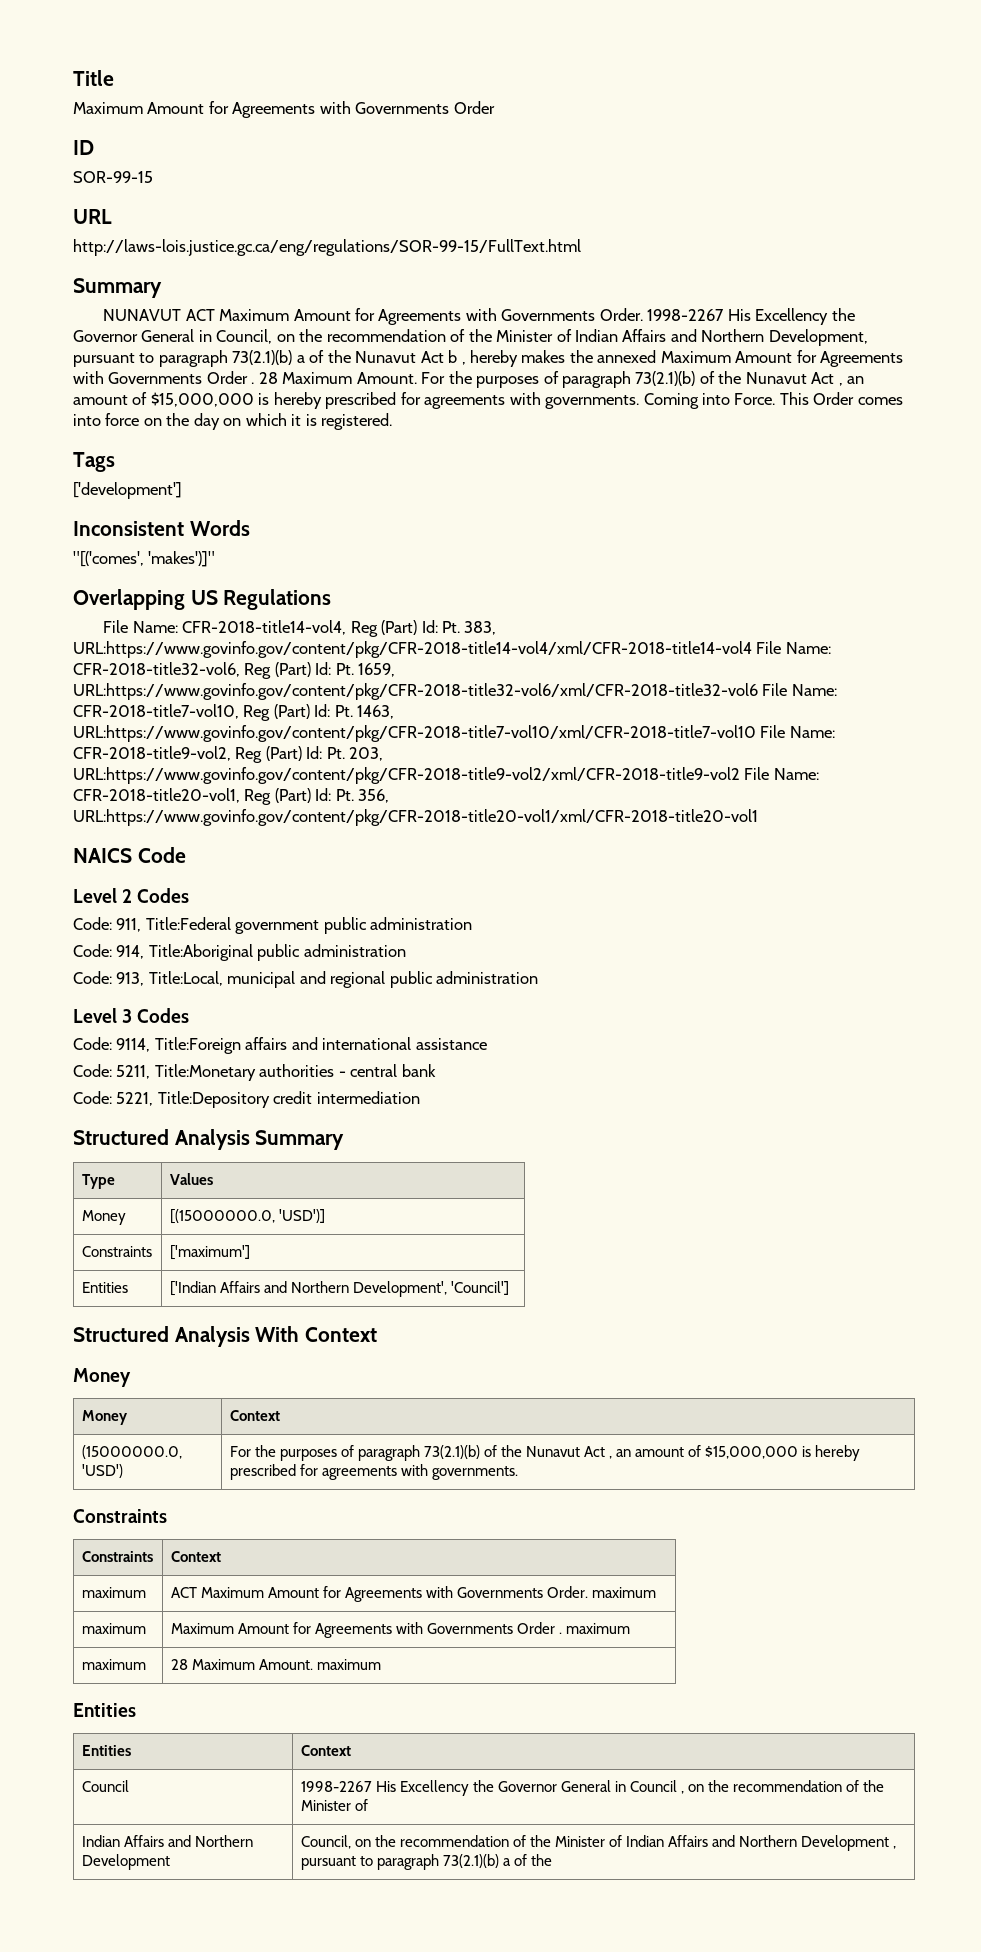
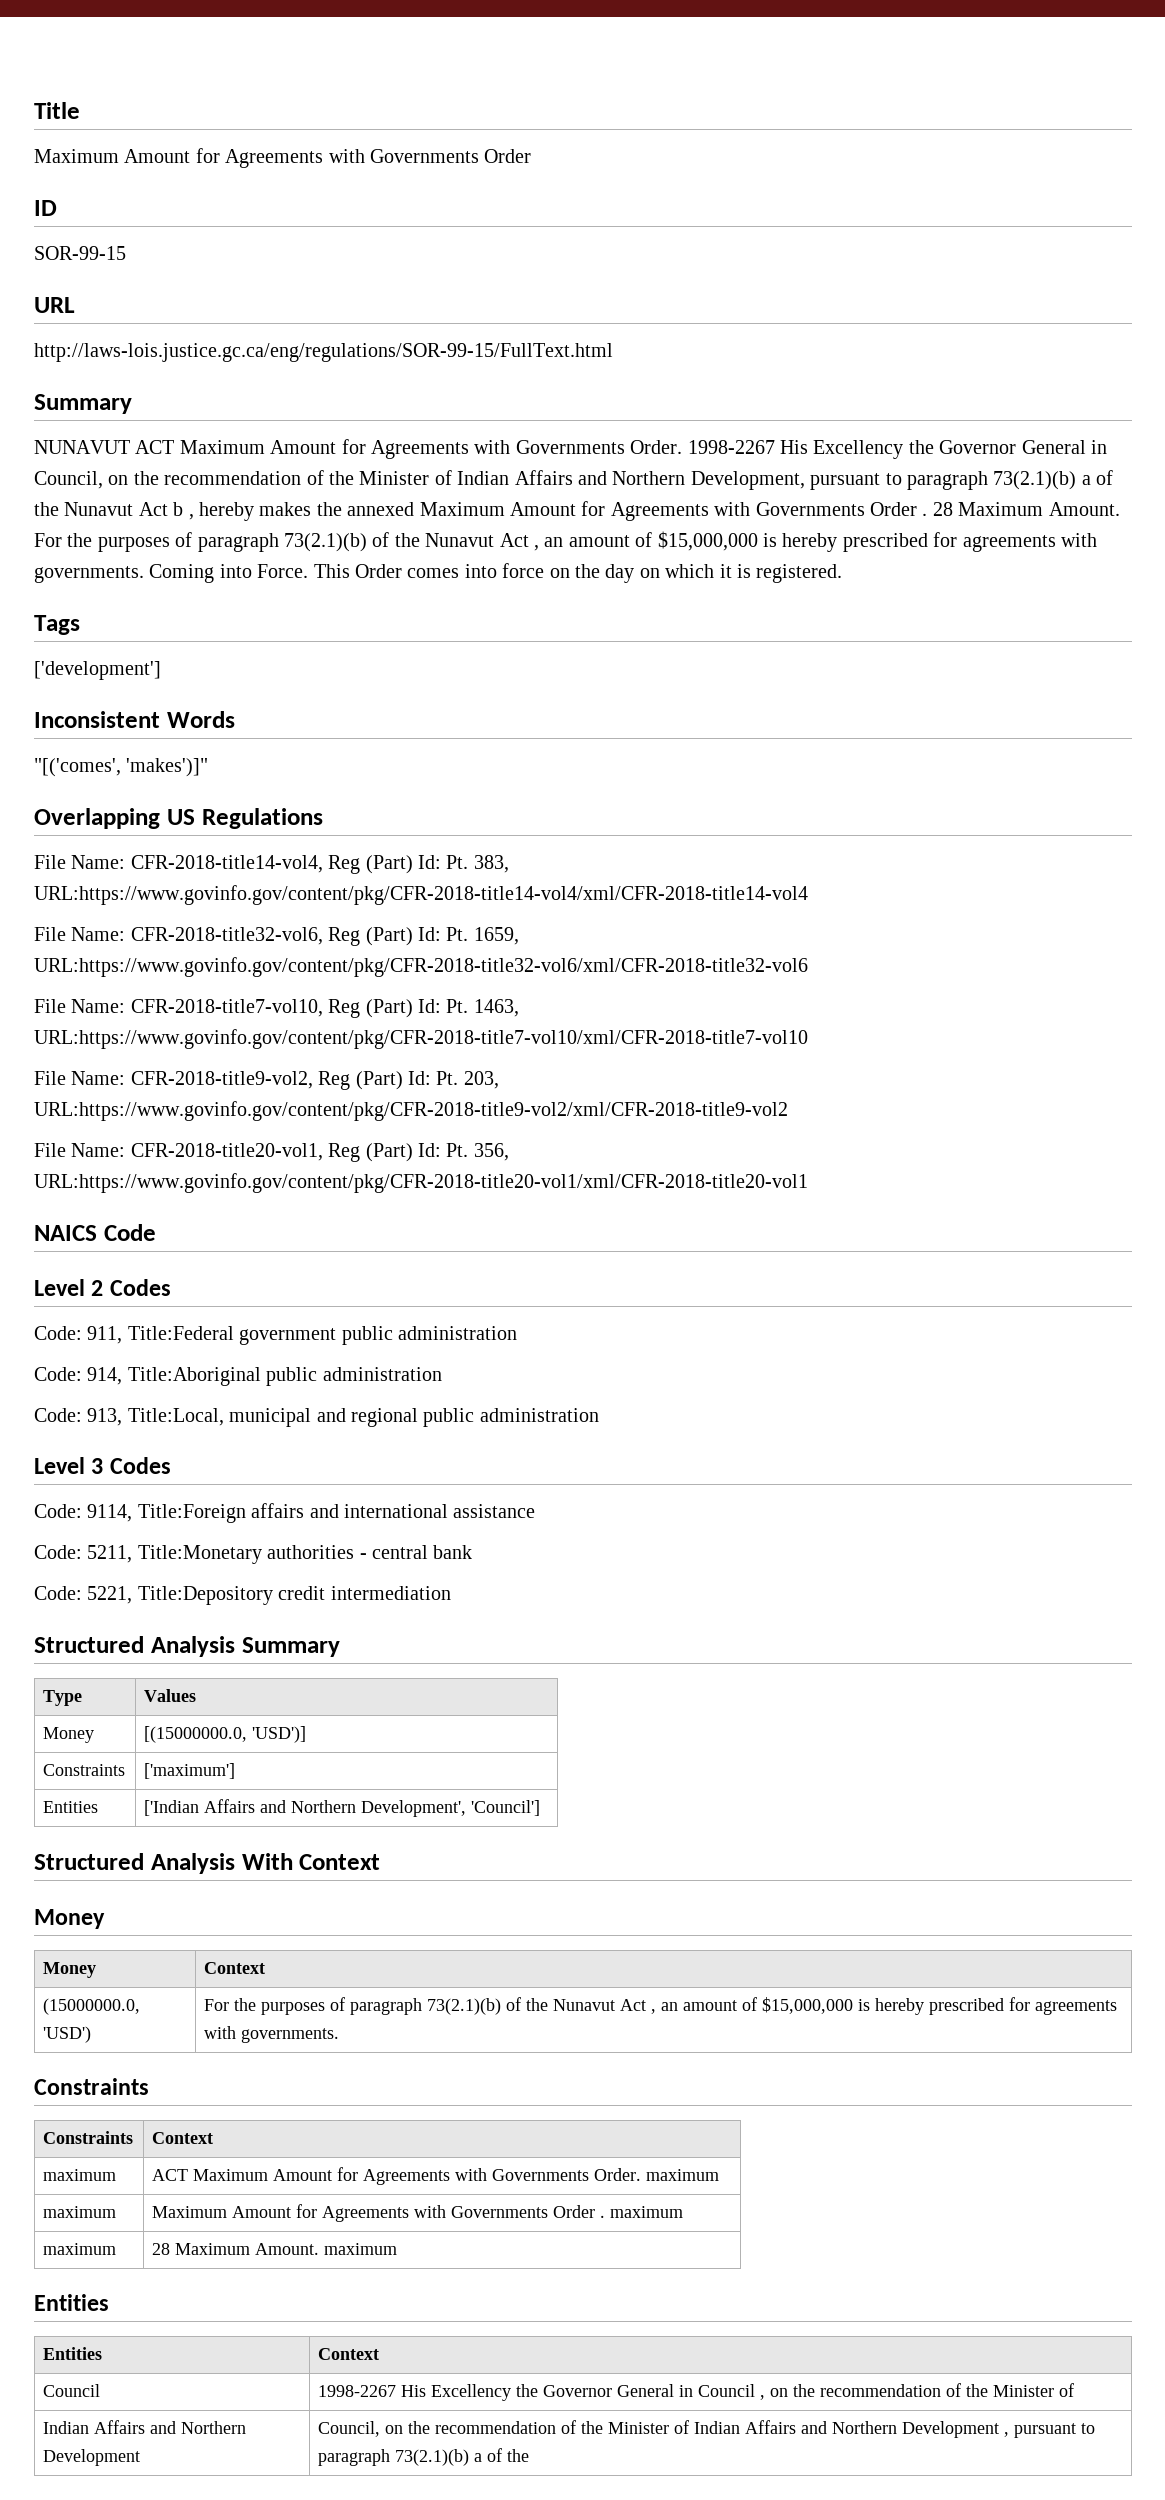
- File Name: CFR-2018-title14-vol4, Reg (Part) Id: Pt. 383, URL:https://www.govinfo.gov/content/pkg/CFR-2018-title14-vol4/xml/CFR-2018-title14-vol4 File Name: CFR-2018-title32-vol6, Reg (Part) Id: Pt. 1659, URL:https://www.govinfo.gov/content/pkg/CFR-2018-title32-vol6/xml/CFR-2018-title32-vol6 File Name: CFR-2018-title7-vol10, Reg (Part) Id: Pt. 1463, URL:https://www.govinfo.gov/content/pkg/CFR-2018-title7-vol10/xml/CFR-2018-title7-vol10 File Name: CFR-2018-title9-vol2, Reg (Part) Id: Pt. 203, URL:https://www.govinfo.gov/content/pkg/CFR-2018-title9-vol2/xml/CFR-2018-title9-vol2 File Name: CFR-2018-title20-vol1, Reg (Part) Id: Pt. 356, URL:https://www.govinfo.gov/content/pkg/CFR-2018-title20-vol1/xml/CFR-2018-title20-vol1
+ File Name: CFR-2018-title14-vol4, Reg (Part) Id: Pt. 383, URL:https://www.govinfo.gov/content/pkg/CFR-2018-title14-vol4/xml/CFR-2018-title14-vol4
+ File Name: CFR-2018-title32-vol6, Reg (Part) Id: Pt. 1659, URL:https://www.govinfo.gov/content/pkg/CFR-2018-title32-vol6/xml/CFR-2018-title32-vol6
+ File Name: CFR-2018-title7-vol10, Reg (Part) Id: Pt. 1463, URL:https://www.govinfo.gov/content/pkg/CFR-2018-title7-vol10/xml/CFR-2018-title7-vol10
+ File Name: CFR-2018-title9-vol2, Reg (Part) Id: Pt. 203, URL:https://www.govinfo.gov/content/pkg/CFR-2018-title9-vol2/xml/CFR-2018-title9-vol2
+ File Name: CFR-2018-title20-vol1, Reg (Part) Id: Pt. 356, URL:https://www.govinfo.gov/content/pkg/CFR-2018-title20-vol1/xml/CFR-2018-title20-vol1

